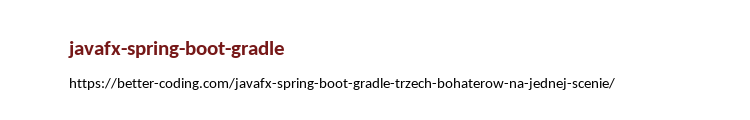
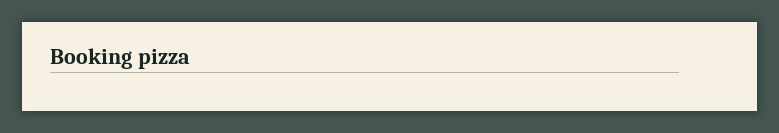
- javafx-spring-boot-gradle
- https://better-coding.com/javafx-spring-boot-gradle-trzech-bohaterow-na-jednej-scenie/
+ Booking pizza

